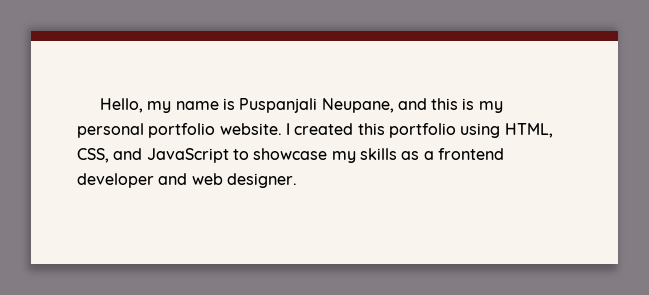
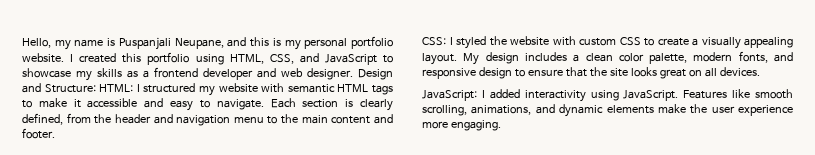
+ Design and Structure: HTML: I structured my website with semantic HTML tags to make it accessible and easy to navigate. Each section is clearly defined, from the header and navigation menu to the main content and footer.
+ CSS: I styled the website with custom CSS to create a visually appealing layout. My design includes a clean color palette, modern fonts, and responsive design to ensure that the site looks great on all devices.
+ JavaScript: I added interactivity using JavaScript. Features like smooth scrolling, animations, and dynamic elements make the user experience more engaging.

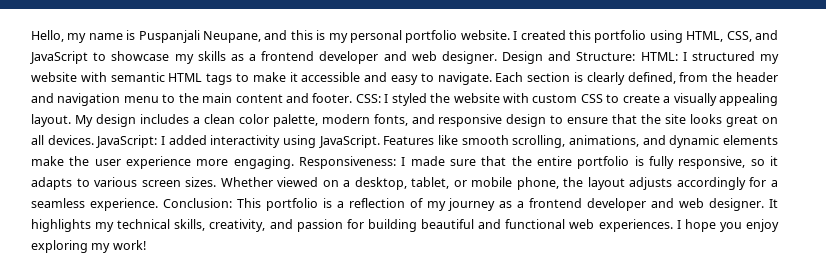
- Each section is clearly defined, from the header and navigation menu to the main content and footer.
- CSS: I styled the website with custom CSS to create a visually appealing layout.
+ Each section is clearly defined, from the header and navigation menu to the main content and footer. CSS: I styled the website with custom CSS to create a visually appealing layout.
- My design includes a clean color palette, modern fonts, and responsive design to ensure that the site looks great on all devices.
- JavaScript: I added interactivity using JavaScript.
+ My design includes a clean color palette, modern fonts, and responsive design to ensure that the site looks great on all devices. JavaScript: I added interactivity using JavaScript.
+ Responsiveness: I made sure that the entire portfolio is fully responsive, so it adapts to various screen sizes. Whether viewed on a desktop, tablet, or mobile phone, the layout adjusts accordingly for a seamless experience. Conclusion: This portfolio is a reflection of my journey as a frontend developer and web designer. It highlights my technical skills, creativity, and passion for building beautiful and functional web experiences. I hope you enjoy exploring my work!

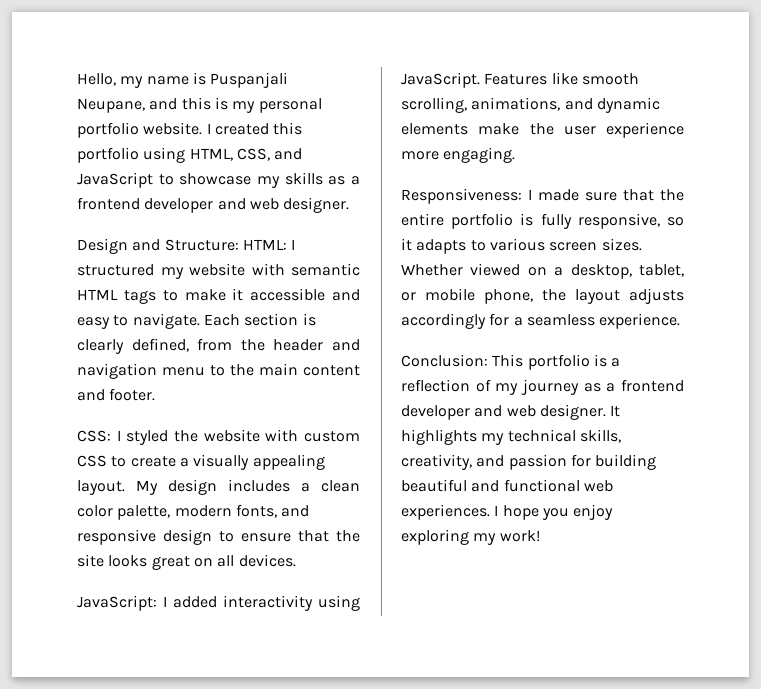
- I created this portfolio using HTML, CSS, and JavaScript to showcase my skills as a frontend developer and web designer. Design and Structure: HTML: I structured my website with semantic HTML tags to make it accessible and easy to navigate.
+ I created this portfolio using HTML, CSS, and JavaScript to showcase my skills as a frontend developer and web designer.
+ Design and Structure: HTML: I structured my website with semantic HTML tags to make it accessible and easy to navigate.
- Each section is clearly defined, from the header and navigation menu to the main content and footer. CSS: I styled the website with custom CSS to create a visually appealing layout.
+ Each section is clearly defined, from the header and navigation menu to the main content and footer.
+ CSS: I styled the website with custom CSS to create a visually appealing layout.
- My design includes a clean color palette, modern fonts, and responsive design to ensure that the site looks great on all devices. JavaScript: I added interactivity using JavaScript.
+ My design includes a clean color palette, modern fonts, and responsive design to ensure that the site looks great on all devices.
+ JavaScript: I added interactivity using JavaScript.
- Features like smooth scrolling, animations, and dynamic elements make the user experience more engaging. Responsiveness: I made sure that the entire portfolio is fully responsive, so it adapts to various screen sizes.
+ Features like smooth scrolling, animations, and dynamic elements make the user experience more engaging.
+ Responsiveness: I made sure that the entire portfolio is fully responsive, so it adapts to various screen sizes.
- Whether viewed on a desktop, tablet, or mobile phone, the layout adjusts accordingly for a seamless experience. Conclusion: This portfolio is a reflection of my journey as a frontend developer and web designer.
+ Whether viewed on a desktop, tablet, or mobile phone, the layout adjusts accordingly for a seamless experience.
+ Conclusion: This portfolio is a reflection of my journey as a frontend developer and web designer.

